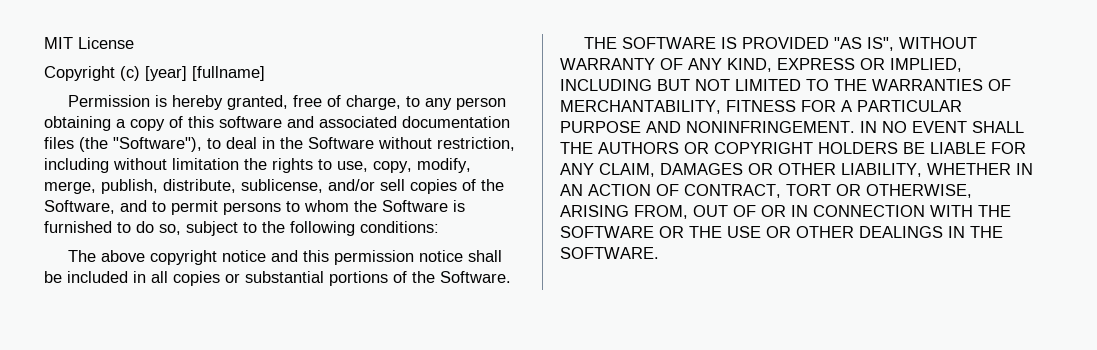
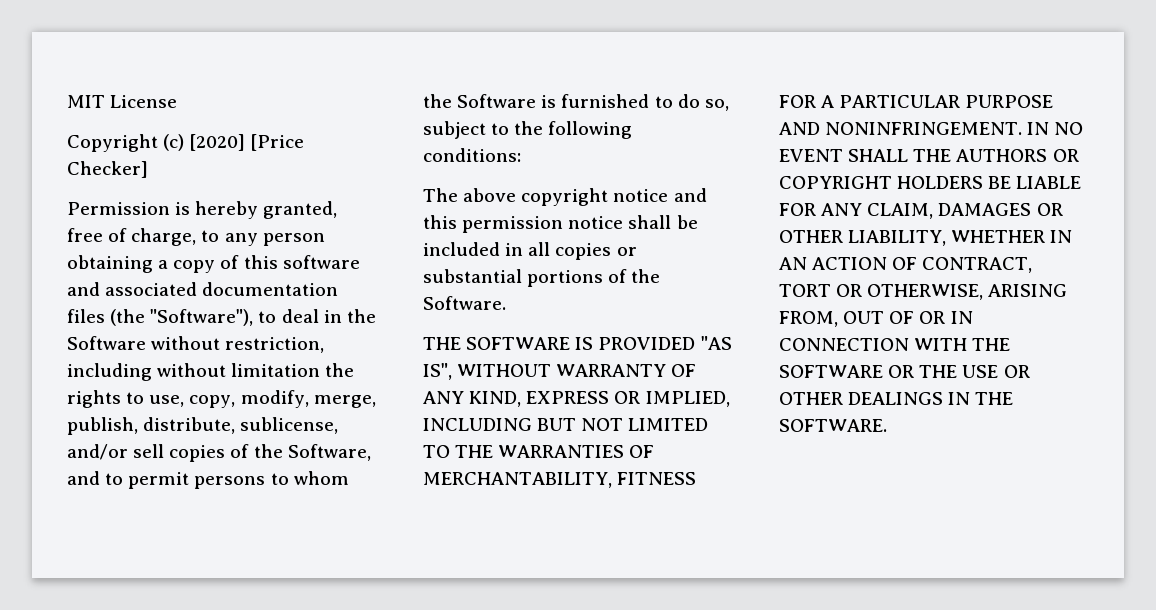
- Copyright (c) [year] [fullname]
+ Copyright (c) [2020] [Price Checker]

